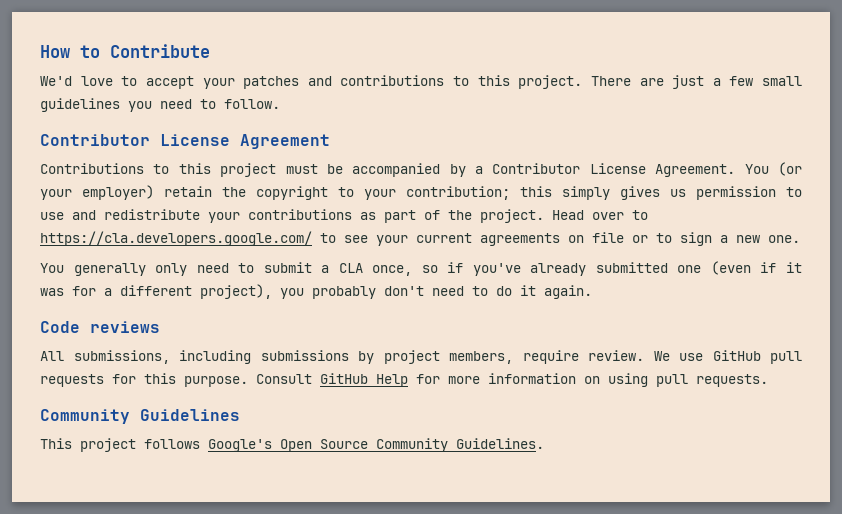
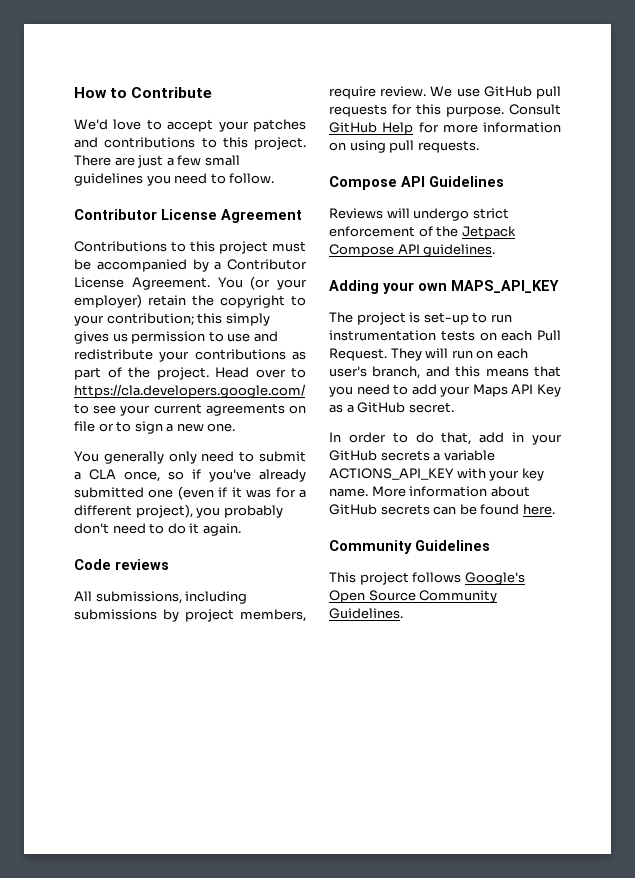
+ Compose API Guidelines
+ Reviews will undergo strict enforcement of the Jetpack Compose API guidelines.
+ Adding your own MAPS_API_KEY
+ The project is set-up to run instrumentation tests on each Pull Request. They will run on each user's branch, and this means that you need to add your Maps API Key as a GitHub secret.
+ In order to do that, add in your GitHub secrets a variable ACTIONS_API_KEY with your key name. More information about GitHub secrets can be found here.

